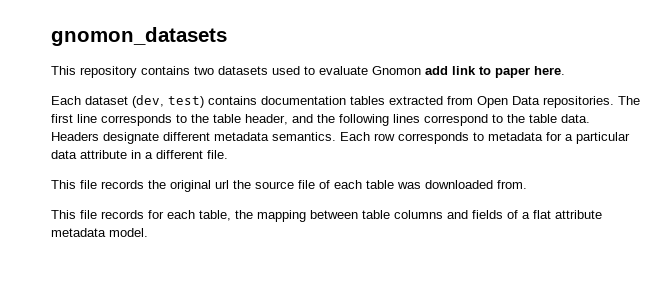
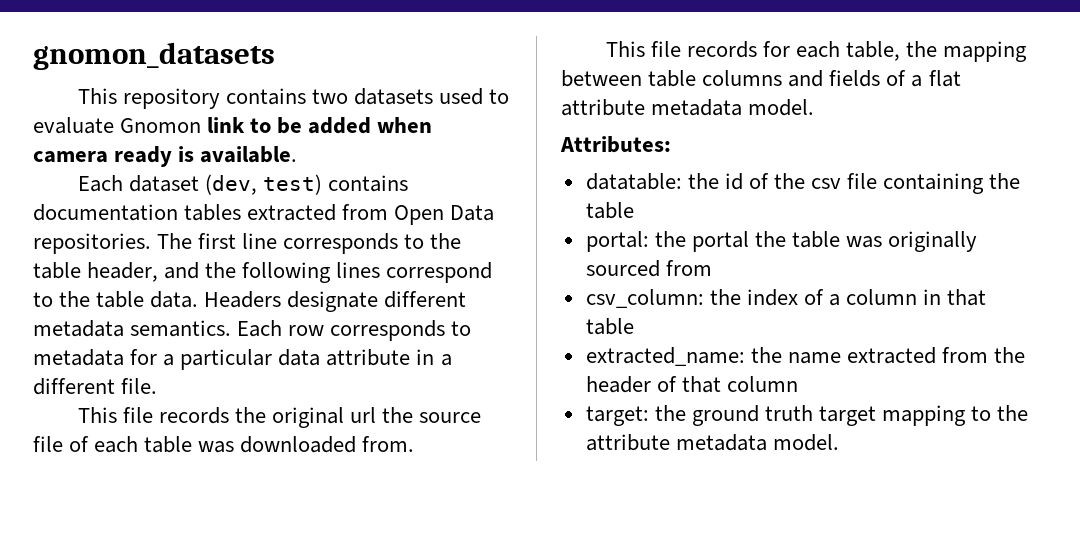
- This repository contains two datasets used to evaluate Gnomon add link to paper here.
+ This repository contains two datasets used to evaluate Gnomon link to be added when camera ready is available.
+ Attributes:
+ datatable: the id of the csv file containing the table
+ portal: the portal the table was originally sourced from
+ csv_column: the index of a column in that table
+ extracted_name: the name extracted from the header of that column
+ target: the ground truth target mapping to the attribute metadata model.

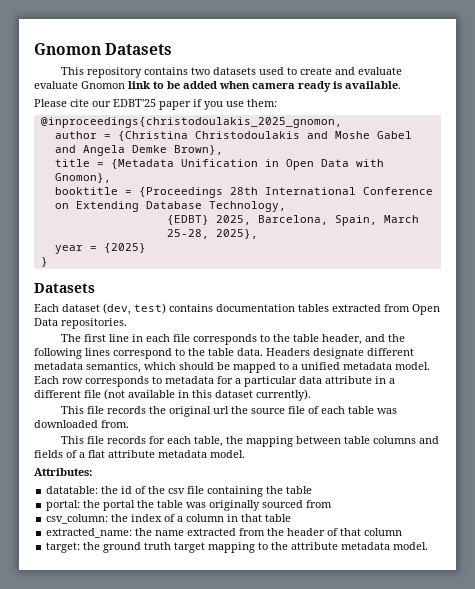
- gnomon_datasets
+ Gnomon Datasets
- This repository contains two datasets used to evaluate Gnomon link to be added when camera ready is available.
+ This repository contains two datasets used to create and evaluate evaluate Gnomon link to be added when camera ready is available.
+ Please cite our EDBT'25 paper if you use them:
+ @inproceedings{christodoulakis_2025_gnomon,
+ author = {Christina Christodoulakis and Moshe Gabel and Angela Demke Brown},
+ title = {Metadata Unification in Open Data with Gnomon},
+ booktitle = {Proceedings 28th International Conference on Extending Database Technology,
+ {EDBT} 2025, Barcelona, Spain, March 25-28, 2025},
+ year = {2025}
+ }
+ Datasets
- Each dataset (dev, test) contains documentation tables extracted from Open Data repositories. The first line corresponds to the table header, and the following lines correspond to the table data.
+ Each dataset (dev, test) contains documentation tables extracted from Open Data repositories.
+ The first line in each file corresponds to the table header, and the following lines correspond to the table data.
- Headers designate different metadata semantics.
+ Headers designate different metadata semantics, which should be mapped to a unified metadata model.
- Each row corresponds to metadata for a particular data attribute in a different file.
+ Each row corresponds to metadata for a particular data attribute in a different file (not available in this dataset currently).

